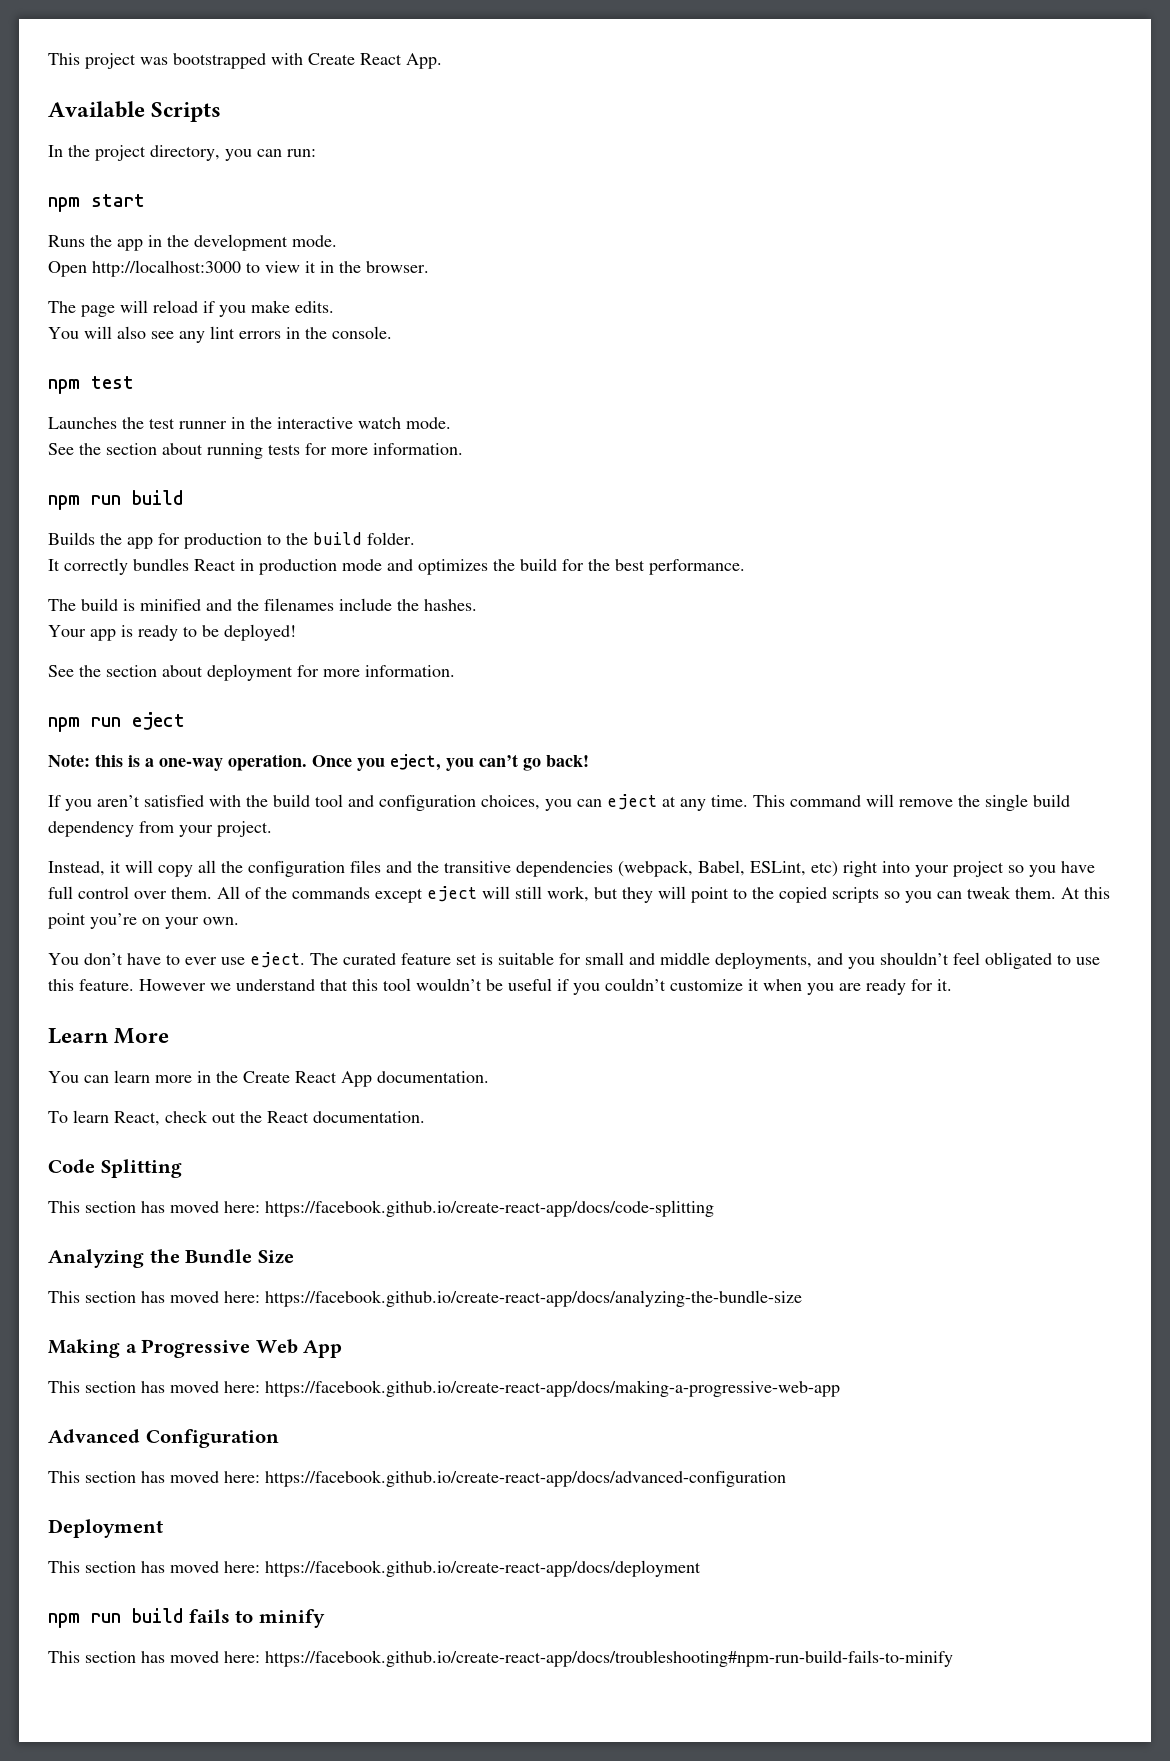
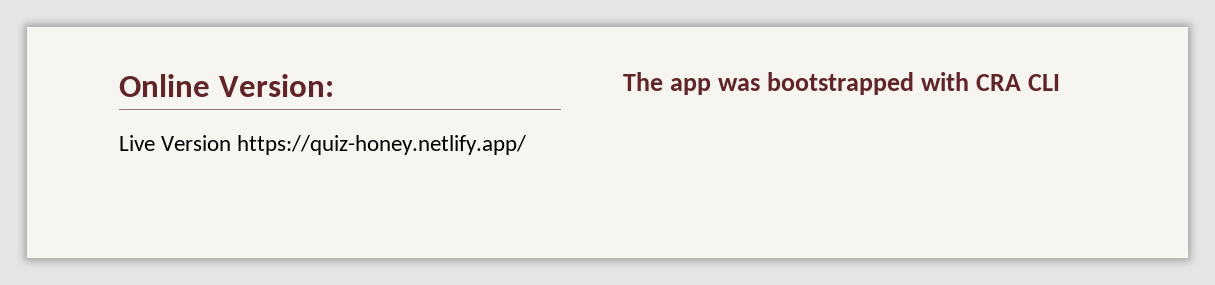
- This project was bootstrapped with Create React App.
- Available Scripts
- In the project directory, you can run:
- npm start
- Runs the app in the development mode.
- Open http://localhost:3000 to view it in the browser.
- The page will reload if you make edits.
- You will also see any lint errors in the console.
- npm test
- Launches the test runner in the interactive watch mode.
- See the section about running tests for more information.
- npm run build
- Builds the app for production to the build folder.
- It correctly bundles React in production mode and optimizes the build for the best performance.
- The build is minified and the filenames include the hashes.
- Your app is ready to be deployed!
- See the section about deployment for more information.
- npm run eject
- Note: this is a one-way operation. Once you eject, you can’t go back!
- If you aren’t satisfied with the build tool and configuration choices, you can eject at any time. This command will remove the single build dependency from your project.
- Instead, it will copy all the configuration files and the transitive dependencies (webpack, Babel, ESLint, etc) right into your project so you have full control over them. All of the commands except eject will still work, but they will point to the copied scripts so you can tweak them. At this point you’re on your own.
- You don’t have to ever use eject. The curated feature set is suitable for small and middle deployments, and you shouldn’t feel obligated to use this feature. However we understand that this tool wouldn’t be useful if you couldn’t customize it when you are ready for it.
- Learn More
- You can learn more in the Create React App documentation.
- To learn React, check out the React documentation.
- Code Splitting
- This section has moved here: https://facebook.github.io/create-react-app/docs/code-splitting
- Analyzing the Bundle Size
- This section has moved here: https://facebook.github.io/create-react-app/docs/analyzing-the-bundle-size
- Making a Progressive Web App
- This section has moved here: https://facebook.github.io/create-react-app/docs/making-a-progressive-web-app
- Advanced Configuration
- This section has moved here: https://facebook.github.io/create-react-app/docs/advanced-configuration
- Deployment
- This section has moved here: https://facebook.github.io/create-react-app/docs/deployment
- npm run build fails to minify
- This section has moved here: https://facebook.github.io/create-react-app/docs/troubleshooting#npm-run-build-fails-to-minify
+ Online Version:
+ Live Version https://quiz-honey.netlify.app/
+ The app was bootstrapped with CRA CLI

